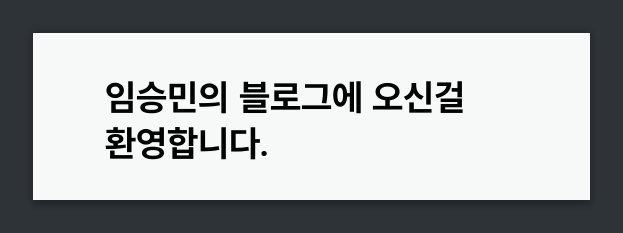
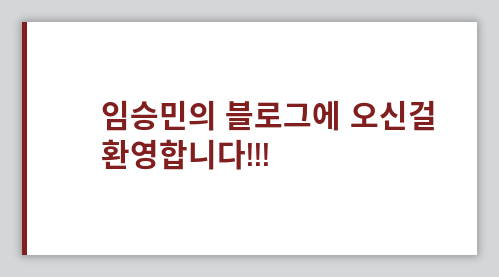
- 임승민의 블로그에 오신걸 환영합니다.
+ 임승민의 블로그에 오신걸 환영합니다!!!

